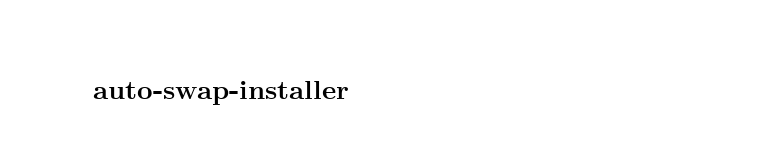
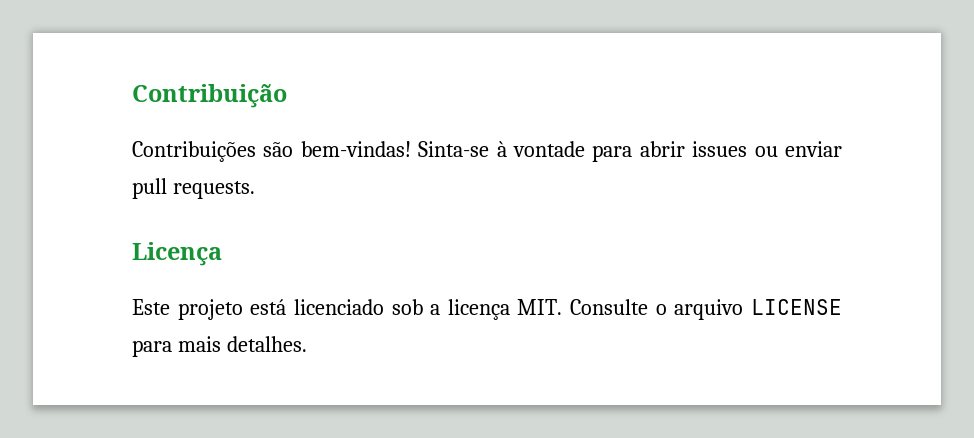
- auto-swap-installer
+ Contribuição
+ Contribuições são bem-vindas! Sinta-se à vontade para abrir issues ou enviar pull requests.
+ Licença
+ Este projeto está licenciado sob a licença MIT. Consulte o arquivo LICENSE para mais detalhes.

